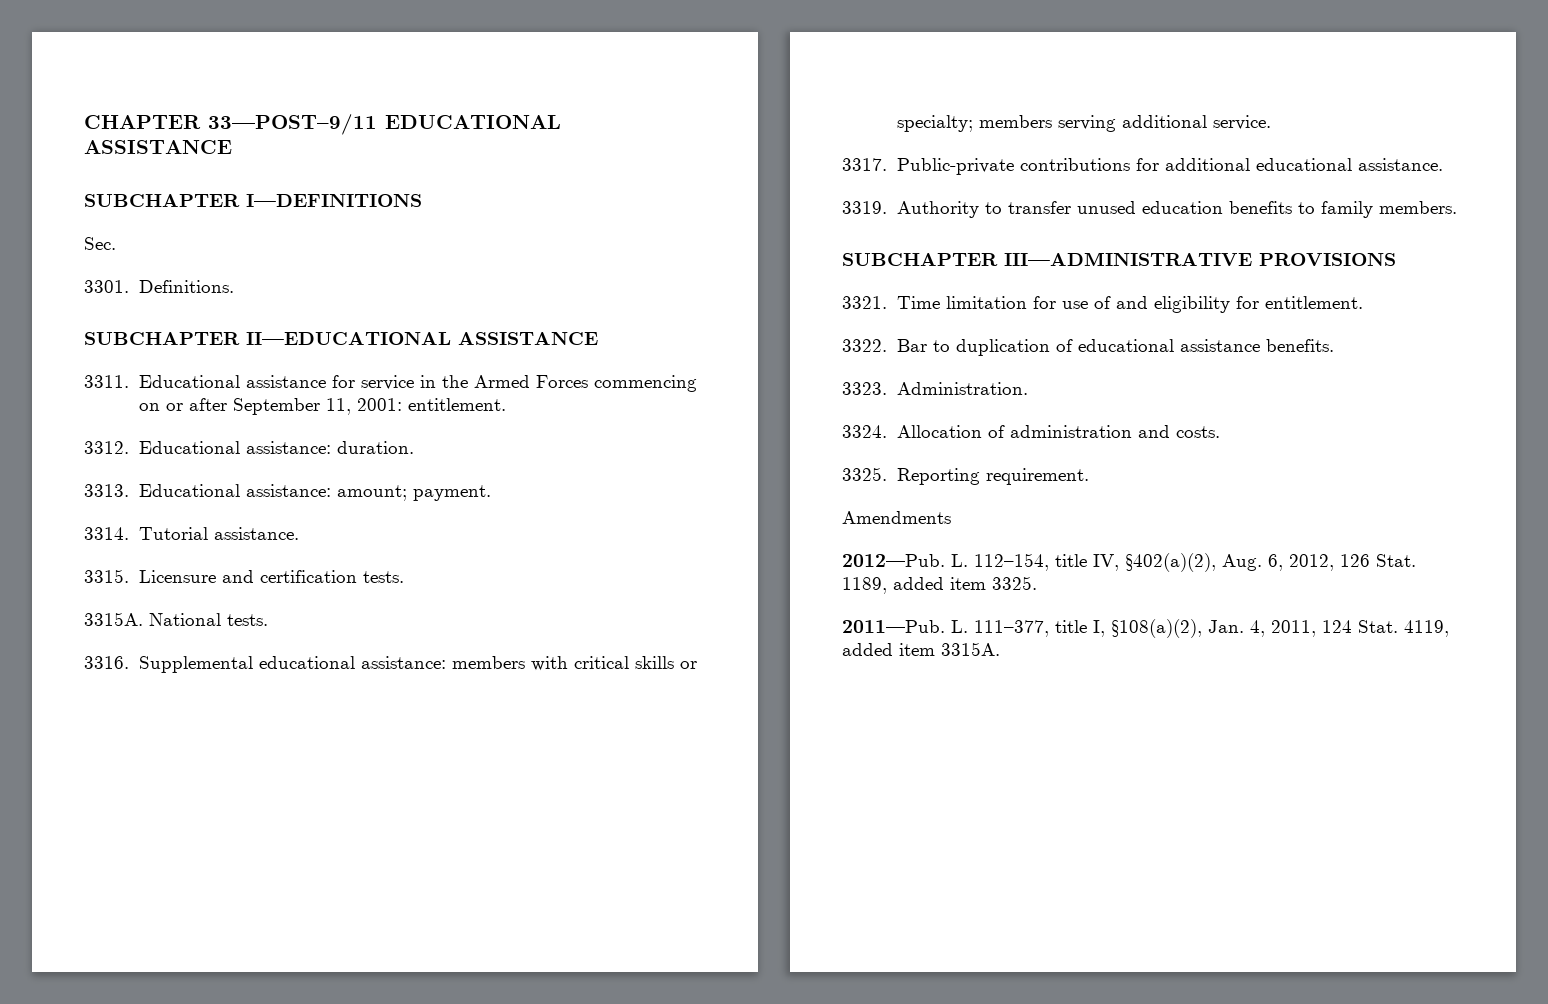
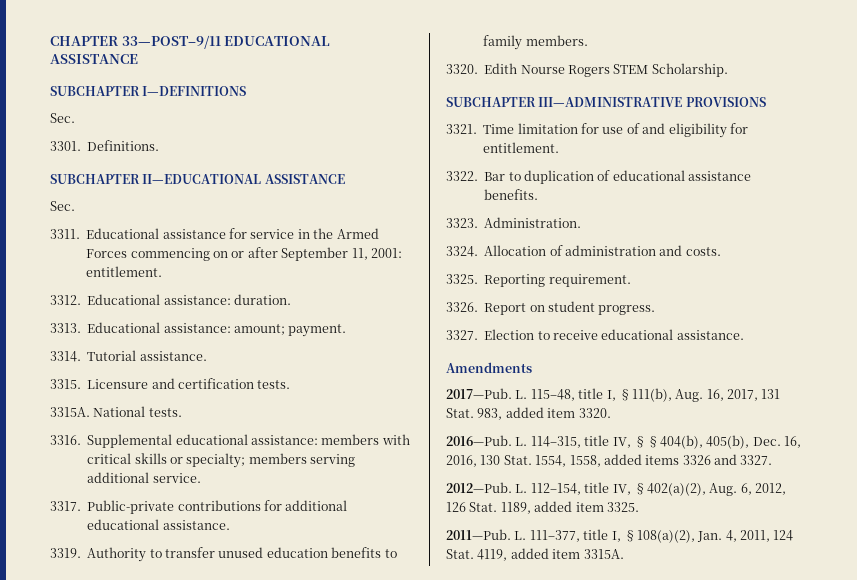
  SUBCHAPTER II—EDUCATIONAL ASSISTANCE
+ Sec.
+ 3320. Edith Nourse Rogers STEM Scholarship.
+ 3326. Report on student progress.
+ 3327. Election to receive educational assistance.
  Amendments
+ 2017—Pub. L. 115–48, title I, §111(b), Aug. 16, 2017, 131 Stat. 983, added item 3320.
+ 2016—Pub. L. 114–315, title IV, §§404(b), 405(b), Dec. 16, 2016, 130 Stat. 1554, 1558, added items 3326 and 3327.

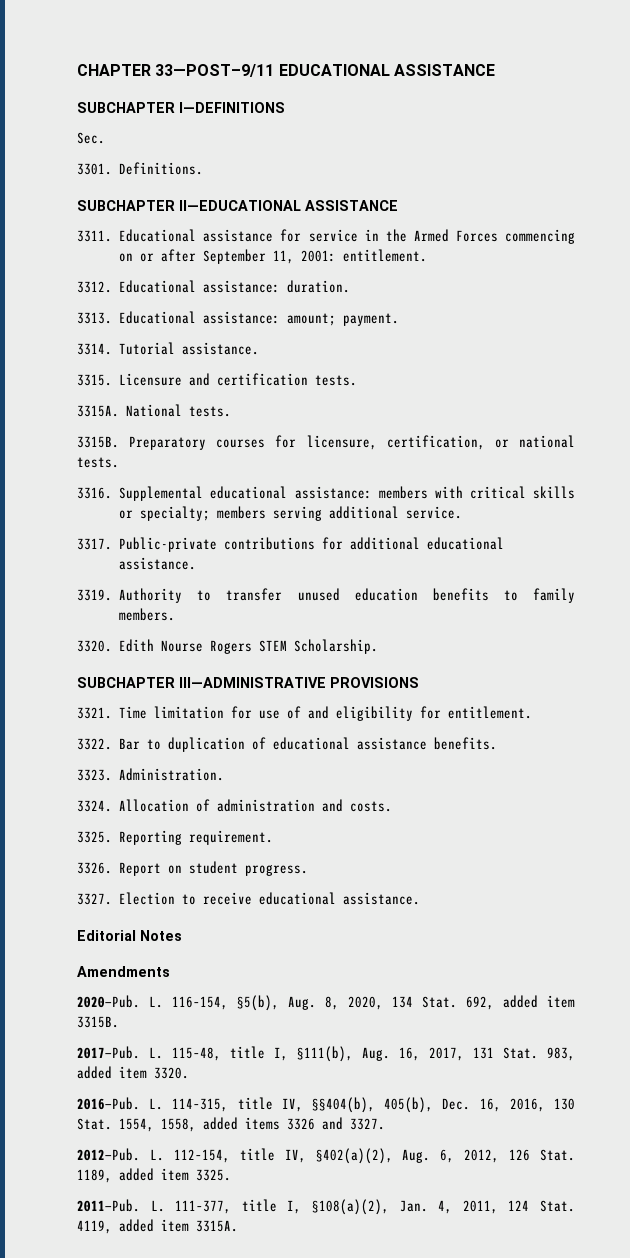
  SUBCHAPTER II—EDUCATIONAL ASSISTANCE
- Sec.
+ 3315B. Preparatory courses for licensure, certification, or national tests.
+ Editorial Notes
+ 2020—Pub. L. 116–154, §5(b), Aug. 8, 2020, 134 Stat. 692, added item 3315B.

